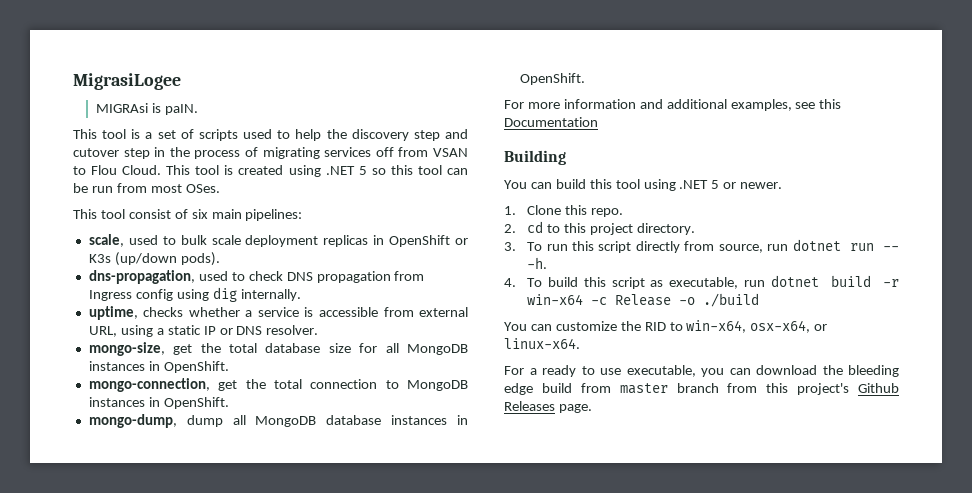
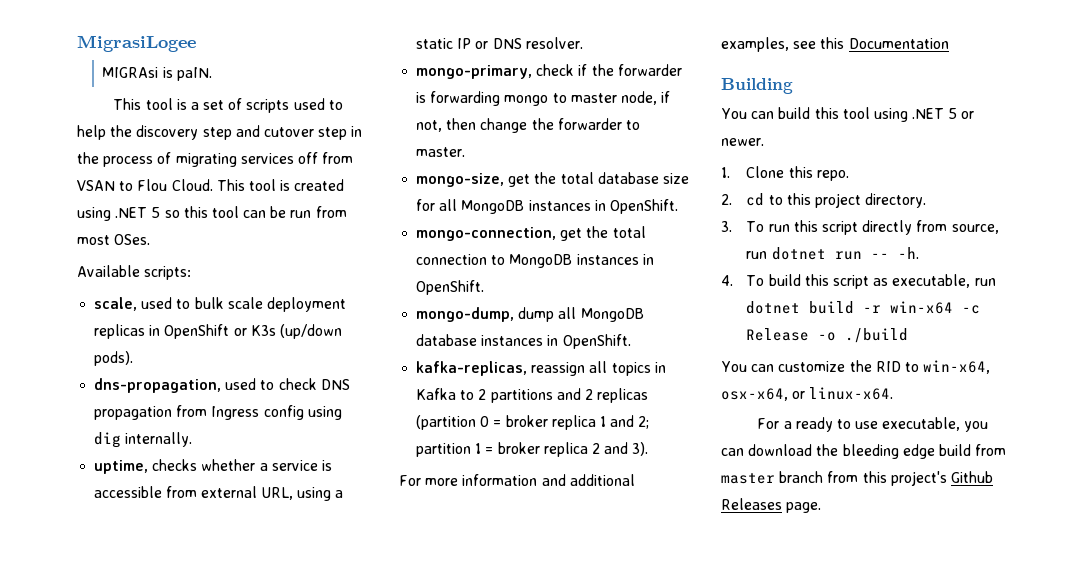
- This tool consist of six main pipelines:
+ Available scripts:
+ mongo-primary, check if the forwarder is forwarding mongo to master node, if not, then change the forwarder to master.
+ kafka-replicas, reassign all topics in Kafka to 2 partitions and 2 replicas (partition 0 = broker replica 1 and 2; partition 1 = broker replica 2 and 3).

